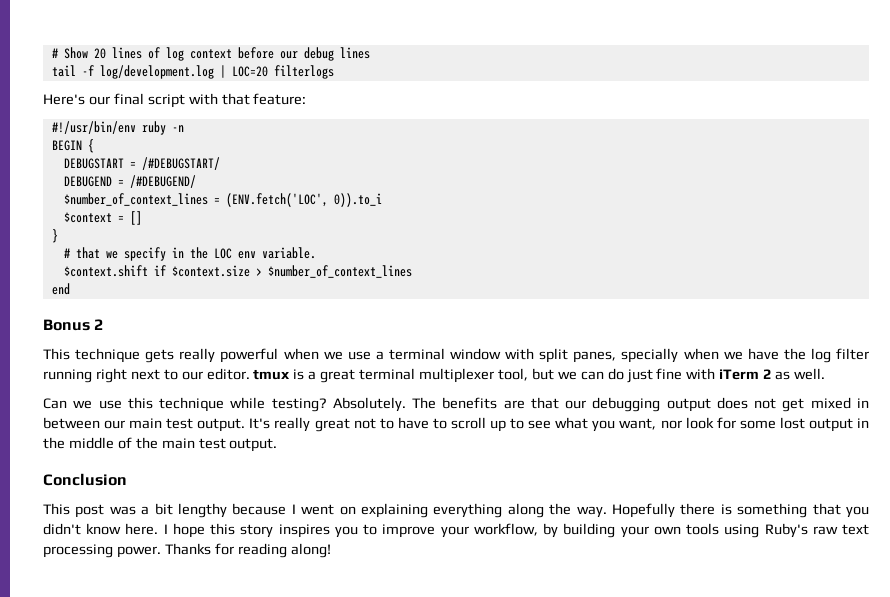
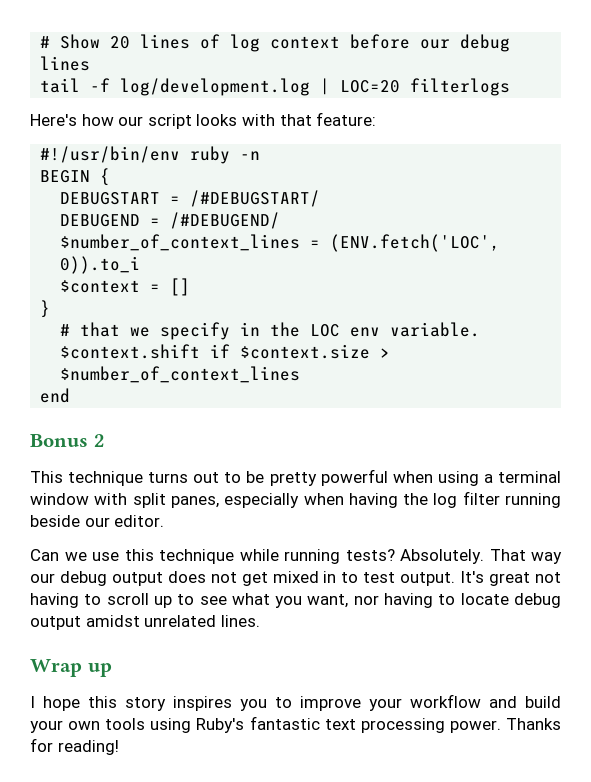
- Here's our final script with that feature:
+ Here's how our script looks with that feature:
- This technique gets really powerful when we use a terminal window with split panes, specially when we have the log filter running right next to our editor. tmux is a great terminal multiplexer tool, but we can do just fine with iTerm 2 as well.
+ This technique turns out to be pretty powerful when using a terminal window with split panes, especially when having the log filter running beside our editor.
- Can we use this technique while testing? Absolutely. The benefits are that our debugging output does not get mixed in between our main test output.
+ Can we use this technique while running tests? Absolutely. That way our debug output does not get mixed in to test output.
- It's really great not to have to scroll up to see what you want, nor look for some lost output in the middle of the main test output.
- Conclusion
- This post was a bit lengthy because I went on explaining everything along the way. Hopefully there is something that you didn't know here. I hope this story inspires you to improve your workflow, by building your own tools using Ruby's raw text processing power.
+ It's great not having to scroll up to see what you want, nor having to locate debug output amidst unrelated lines.
+ Wrap up
+ I hope this story inspires you to improve your workflow and build your own tools using Ruby's fantastic text processing power.
- Thanks for reading along!
+ Thanks for reading!

